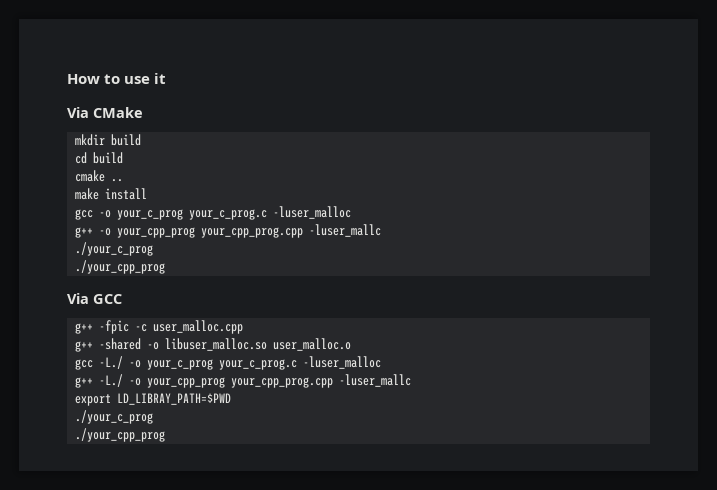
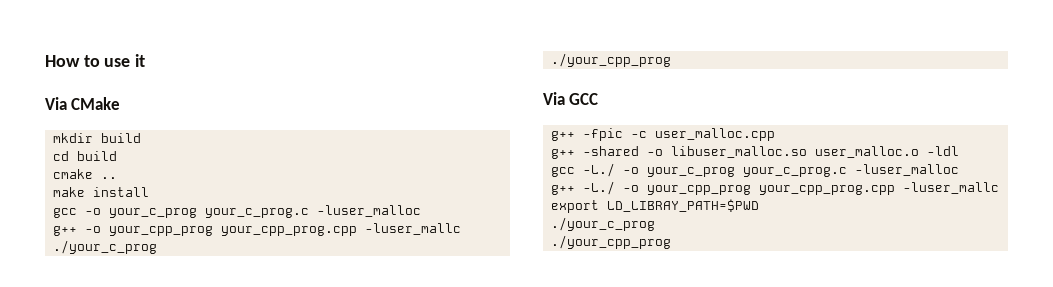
- g++ -shared -o libuser_malloc.so user_malloc.o
+ g++ -shared -o libuser_malloc.so user_malloc.o -ldl

